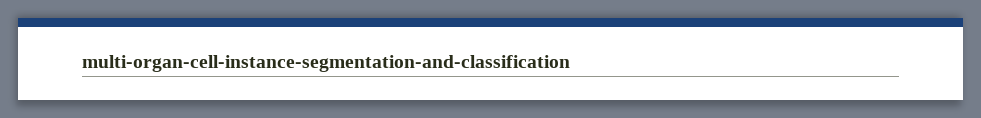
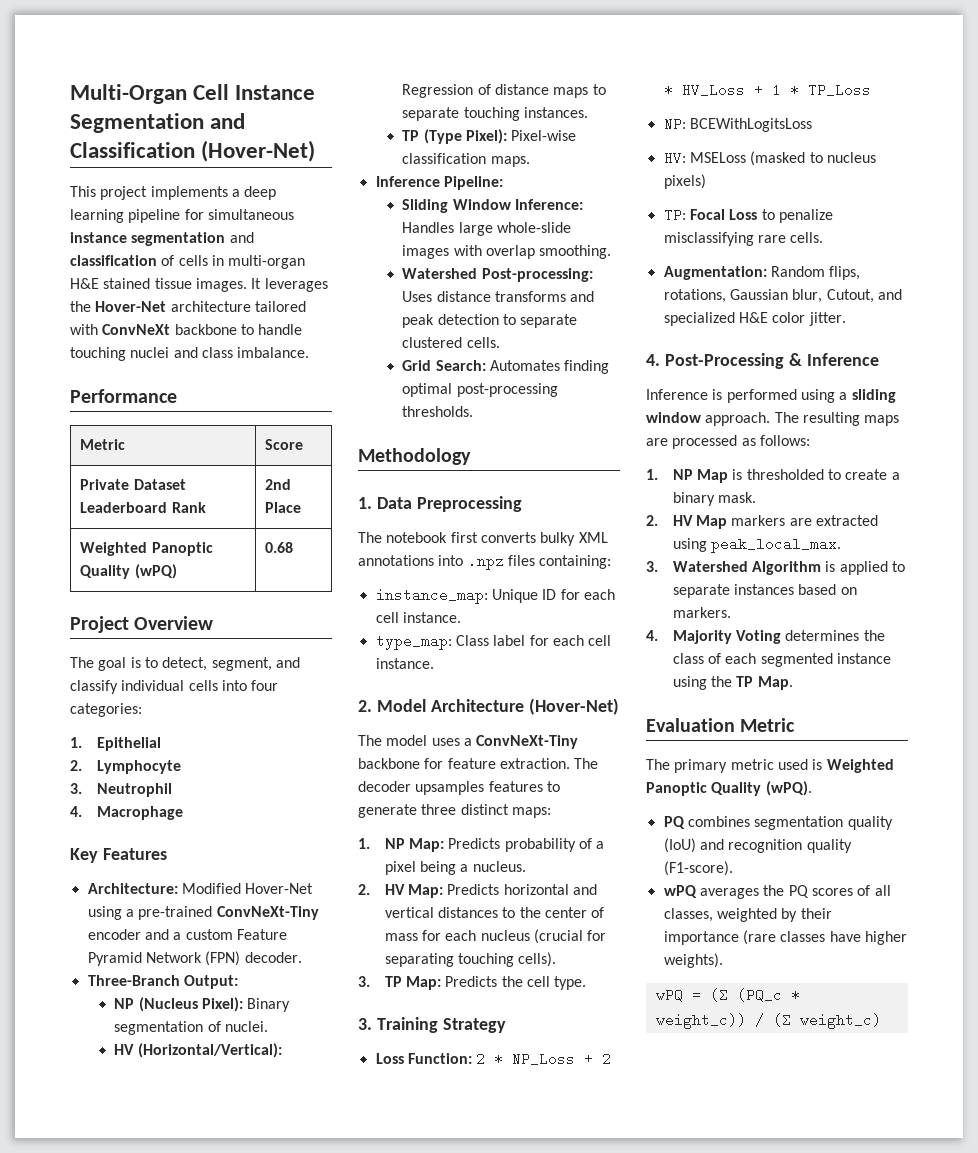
- multi-organ-cell-instance-segmentation-and-classification
+ Multi-Organ Cell Instance Segmentation and Classification (Hover-Net)
+ This project implements a deep learning pipeline for simultaneous instance segmentation and classification of cells in multi-organ H&E stained tissue images. It leverages the Hover-Net architecture tailored with ConvNeXt backbone to handle touching nuclei and class imbalance.
+ Performance
+ Metric | Score
+ Private Dataset Leaderboard Rank | 2nd Place
+ Weighted Panoptic Quality (wPQ) | 0.68
+ Project Overview
+ The goal is to detect, segment, and classify individual cells into four categories:
+ 1. Epithelial
+ 2. Lymphocyte
+ 3. Neutrophil
+ 4. Macrophage
+ Key Features
+ Architecture: Modified Hover-Net using a pre-trained ConvNeXt-Tiny encoder and a custom Feature Pyramid Network (FPN) decoder.
+ Three-Branch Output:
+ NP (Nucleus Pixel): Binary segmentation of nuclei.
+ HV (Horizontal/Vertical): Regression of distance maps to separate touching instances.
+ TP (Type Pixel): Pixel-wise classification maps.
+ Inference Pipeline:
+ Sliding Window Inference: Handles large whole-slide images with overlap smoothing.
+ Watershed Post-processing: Uses distance transforms and peak detection to separate clustered cells.
+ Grid Search: Automates finding optimal post-processing thresholds.
+ Methodology
+ 1. Data Preprocessing
+ The notebook first converts bulky XML annotations into .npz files containing:
+ instance_map: Unique ID for each cell instance.
+ type_map: Class label for each cell instance.
+ 2. Model Architecture (Hover-Net)
+ The model uses a ConvNeXt-Tiny backbone for feature extraction. The decoder upsamples features to generate three distinct maps:
+ 1. NP Map: Predicts probability of a pixel being a nucleus.
+ 2. HV Map: Predicts horizontal and vertical distances to the center of mass for each nucleus (crucial for separating touching cells).
+ 3. TP Map: Predicts the cell type.
+ 3. Training Strategy
+ Loss Function: 2 * NP_Loss + 2 * HV_Loss + 1 * TP_Loss
+ NP: BCEWithLogitsLoss
+ HV: MSELoss (masked to nucleus pixels)
+ TP: Focal Loss to penalize misclassifying rare cells.
+ Augmentation: Random flips, rotations, Gaussian blur, Cutout, and specialized H&E color jitter.
+ 4. Post-Processing & Inference
+ Inference is performed using a sliding window approach. The resulting maps are processed as follows:
+ 1. NP Map is thresholded to create a binary mask.
+ 2. HV Map markers are extracted using peak_local_max.
+ 3. Watershed Algorithm is applied to separate instances based on markers.
+ 4. Majority Voting determines the class of each segmented instance using the TP Map.
+ Evaluation Metric
+ The primary metric used is Weighted Panoptic Quality (wPQ).
+ PQ combines segmentation quality (IoU) and recognition quality (F1-score).
+ wPQ averages the PQ scores of all classes, weighted by their importance (rare classes have higher weights).
+ wPQ = (Σ (PQ_c * weight_c)) / (Σ weight_c)

